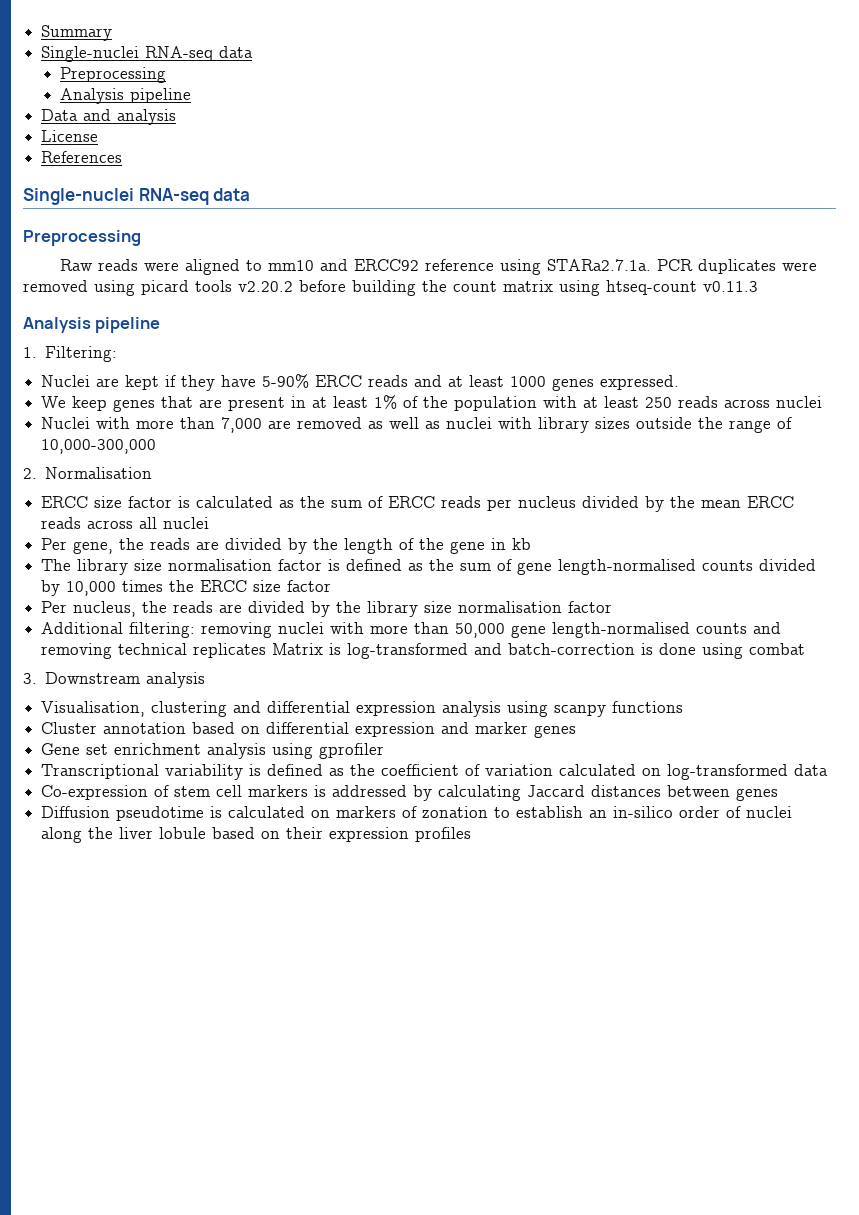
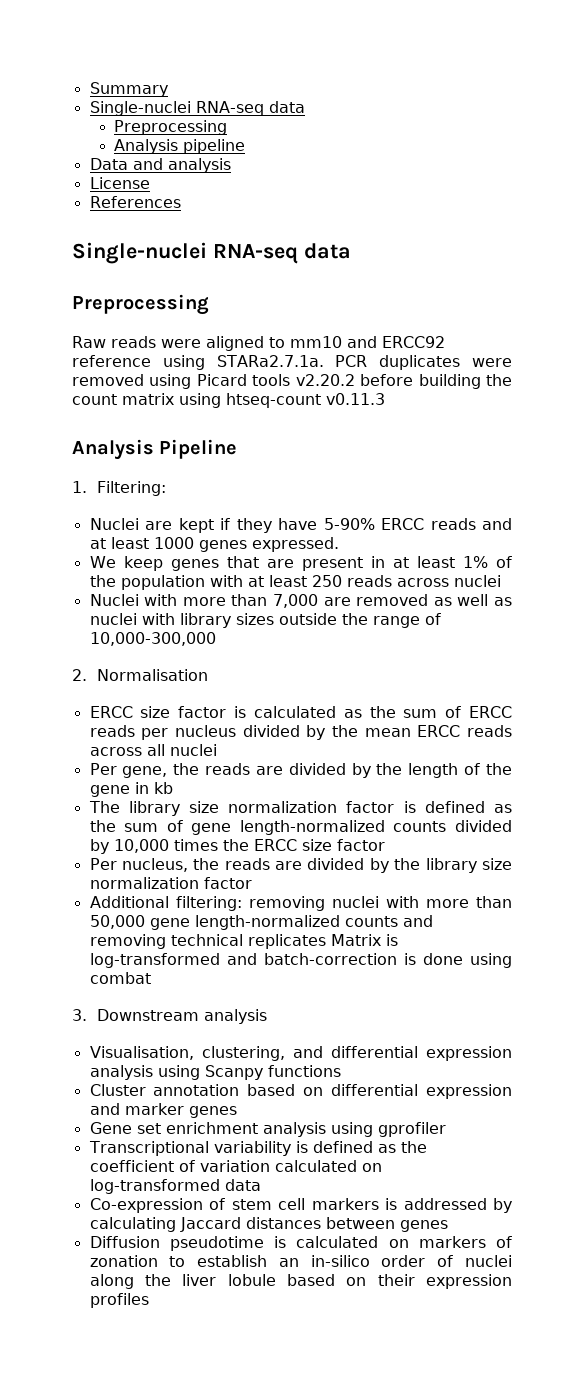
- Raw reads were aligned to mm10 and ERCC92 reference using STARa2.7.1a. PCR duplicates were removed using picard tools v2.20.2 before building the count matrix using htseq-count v0.11.3
- Analysis pipeline
+ Raw reads were aligned to mm10 and ERCC92 reference using STARa2.7.1a. PCR duplicates were removed using Picard tools v2.20.2 before building the count matrix using htseq-count v0.11.3
+ Analysis Pipeline
- The library size normalisation factor is defined as the sum of gene length-normalised counts divided by 10,000 times the ERCC size factor
+ The library size normalization factor is defined as the sum of gene length-normalized counts divided by 10,000 times the ERCC size factor
- Per nucleus, the reads are divided by the library size normalisation factor
+ Per nucleus, the reads are divided by the library size normalization factor
- Additional filtering: removing nuclei with more than 50,000 gene length-normalised counts and removing technical replicates Matrix is log-transformed and batch-correction is done using combat
+ Additional filtering: removing nuclei with more than 50,000 gene length-normalized counts and removing technical replicates Matrix is log-transformed and batch-correction is done using combat
- Visualisation, clustering and differential expression analysis using scanpy functions
+ Visualisation, clustering, and differential expression analysis using Scanpy functions

